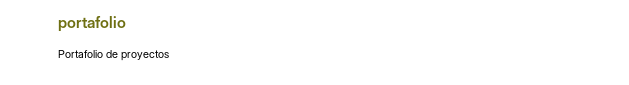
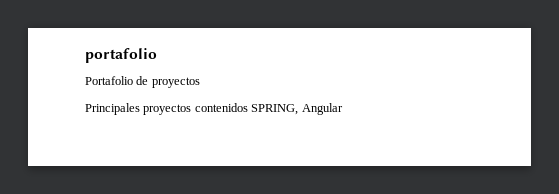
+ Principales proyectos contenidos SPRING, Angular

